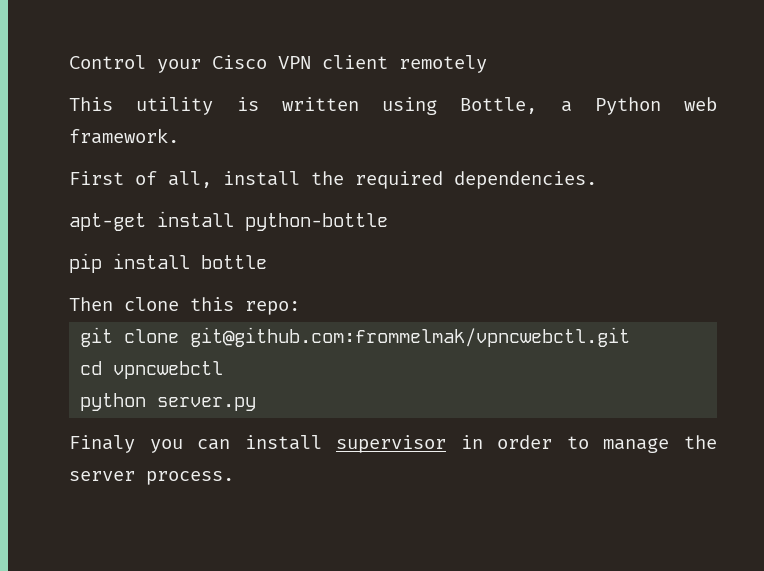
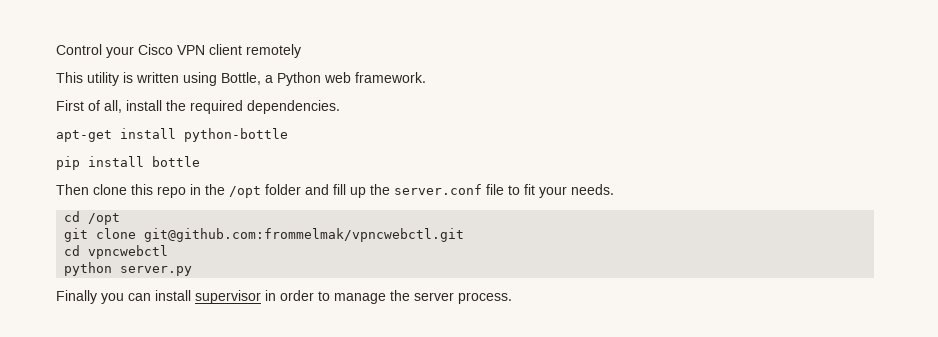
- Then clone this repo:
+ Then clone this repo in the /opt folder and fill up the server.conf file to fit your needs.
+ cd /opt
- Finaly you can install supervisor in order to manage the server process.
+ Finally you can install supervisor in order to manage the server process.

